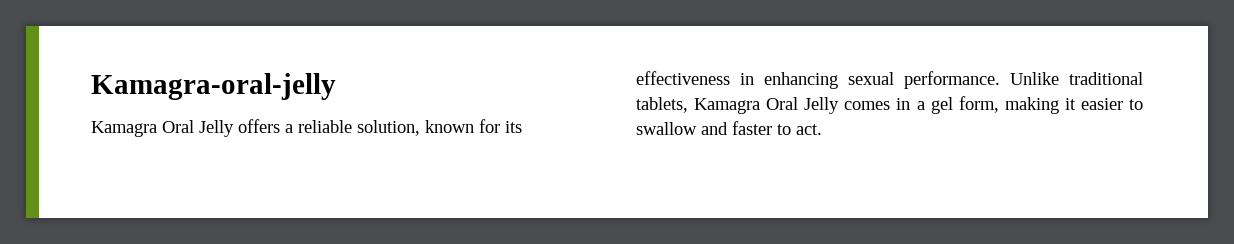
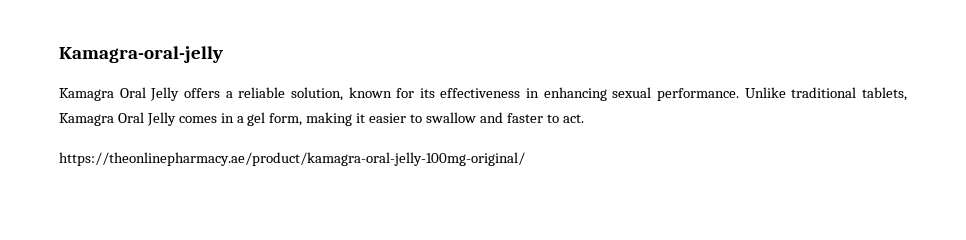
+ https://theonlinepharmacy.ae/product/kamagra-oral-jelly-100mg-original/

